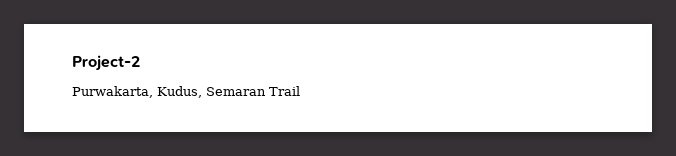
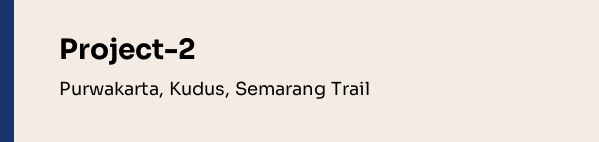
- Purwakarta, Kudus, Semaran Trail
+ Purwakarta, Kudus, Semarang Trail

